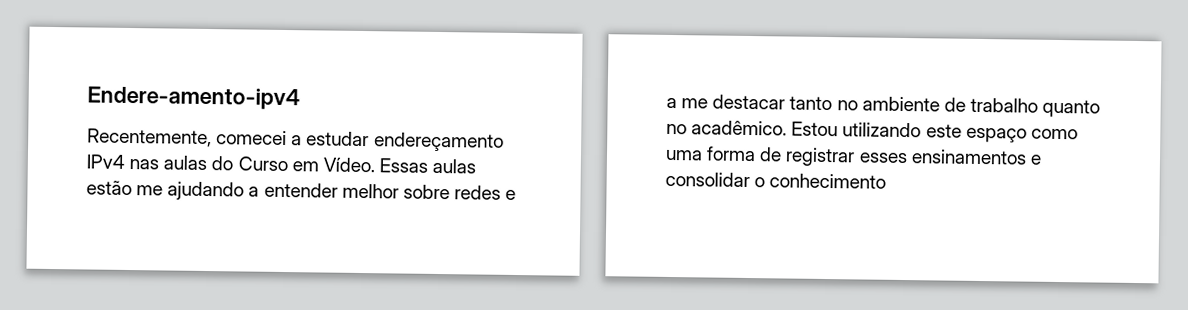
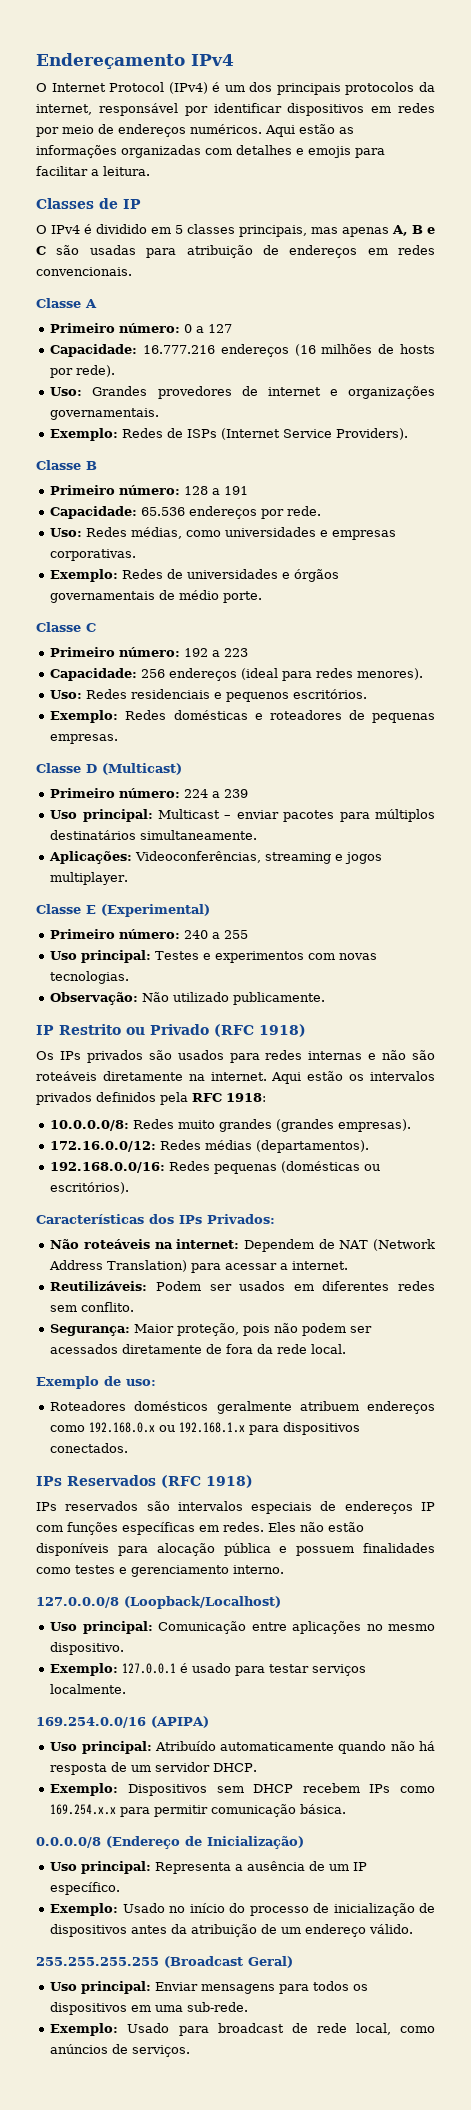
- Endere-amento-ipv4
- Recentemente, comecei a estudar endereçamento IPv4 nas aulas do Curso em Vídeo. Essas aulas estão me ajudando a entender melhor sobre redes e a me destacar tanto no ambiente de trabalho quanto no acadêmico. Estou utilizando este espaço como uma forma de registrar esses ensinamentos e consolidar o conhecimento
+ Endereçamento IPv4
+ O Internet Protocol (IPv4) é um dos principais protocolos da internet, responsável por identificar dispositivos em redes por meio de endereços numéricos. Aqui estão as informações organizadas com detalhes e emojis para facilitar a leitura.
+ Classes de IP
+ O IPv4 é dividido em 5 classes principais, mas apenas A, B e C são usadas para atribuição de endereços em redes convencionais.
+ Classe A
+ Primeiro número: 0 a 127
+ Capacidade: 16.777.216 endereços (16 milhões de hosts por rede).
+ Uso: Grandes provedores de internet e organizações governamentais.
+ Exemplo: Redes de ISPs (Internet Service Providers).
+ Classe B
+ Primeiro número: 128 a 191
+ Capacidade: 65.536 endereços por rede.
+ Uso: Redes médias, como universidades e empresas corporativas.
+ Exemplo: Redes de universidades e órgãos governamentais de médio porte.
+ Classe C
+ Primeiro número: 192 a 223
+ Capacidade: 256 endereços (ideal para redes menores).
+ Uso: Redes residenciais e pequenos escritórios.
+ Exemplo: Redes domésticas e roteadores de pequenas empresas.
+ Classe D (Multicast)
+ Primeiro número: 224 a 239
+ Uso principal: Multicast – enviar pacotes para múltiplos destinatários simultaneamente.
+ Aplicações: Videoconferências, streaming e jogos multiplayer.
+ Classe E (Experimental)
+ Primeiro número: 240 a 255
+ Uso principal: Testes e experimentos com novas tecnologias.
+ Observação: Não utilizado publicamente.
+ IP Restrito ou Privado (RFC 1918)
+ Os IPs privados são usados para redes internas e não são roteáveis diretamente na internet. Aqui estão os intervalos privados definidos pela RFC 1918:
+ 10.0.0.0/8: Redes muito grandes (grandes empresas).
+ 172.16.0.0/12: Redes médias (departamentos).
+ 192.168.0.0/16: Redes pequenas (domésticas ou escritórios).
+ Características dos IPs Privados:
+ Não roteáveis na internet: Dependem de NAT (Network Address Translation) para acessar a internet.
+ Reutilizáveis: Podem ser usados em diferentes redes sem conflito.
+ Segurança: Maior proteção, pois não podem ser acessados diretamente de fora da rede local.
+ Exemplo de uso:
+ Roteadores domésticos geralmente atribuem endereços como 192.168.0.x ou 192.168.1.x para dispositivos conectados.
+ IPs Reservados (RFC 1918)
+ IPs reservados são intervalos especiais de endereços IP com funções específicas em redes. Eles não estão disponíveis para alocação pública e possuem finalidades como testes e gerenciamento interno.
+ 127.0.0.0/8 (Loopback/Localhost)
+ Uso principal: Comunicação entre aplicações no mesmo dispositivo.
+ Exemplo: 127.0.0.1 é usado para testar serviços localmente.
+ 169.254.0.0/16 (APIPA)
+ Uso principal: Atribuído automaticamente quando não há resposta de um servidor DHCP.
+ Exemplo: Dispositivos sem DHCP recebem IPs como 169.254.x.x para permitir comunicação básica.
+ 0.0.0.0/8 (Endereço de Inicialização)
+ Uso principal: Representa a ausência de um IP específico.
+ Exemplo: Usado no início do processo de inicialização de dispositivos antes da atribuição de um endereço válido.
+ 255.255.255.255 (Broadcast Geral)
+ Uso principal: Enviar mensagens para todos os dispositivos em uma sub-rede.
+ Exemplo: Usado para broadcast de rede local, como anúncios de serviços.

